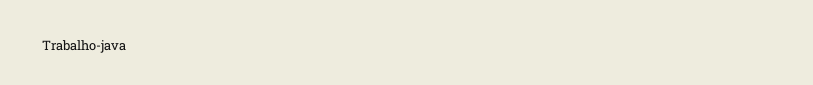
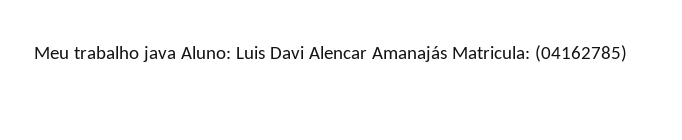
- Trabalho-java
+ Meu trabalho java Aluno: Luis Davi Alencar Amanajás Matricula: (04162785)

